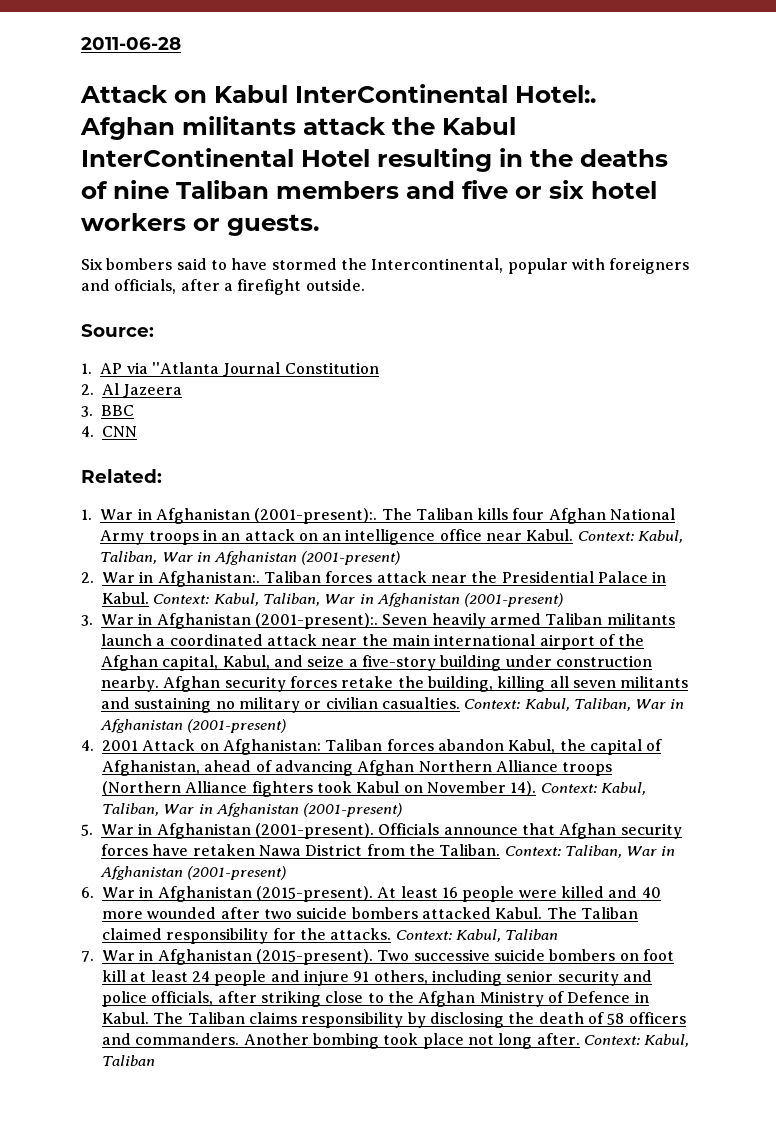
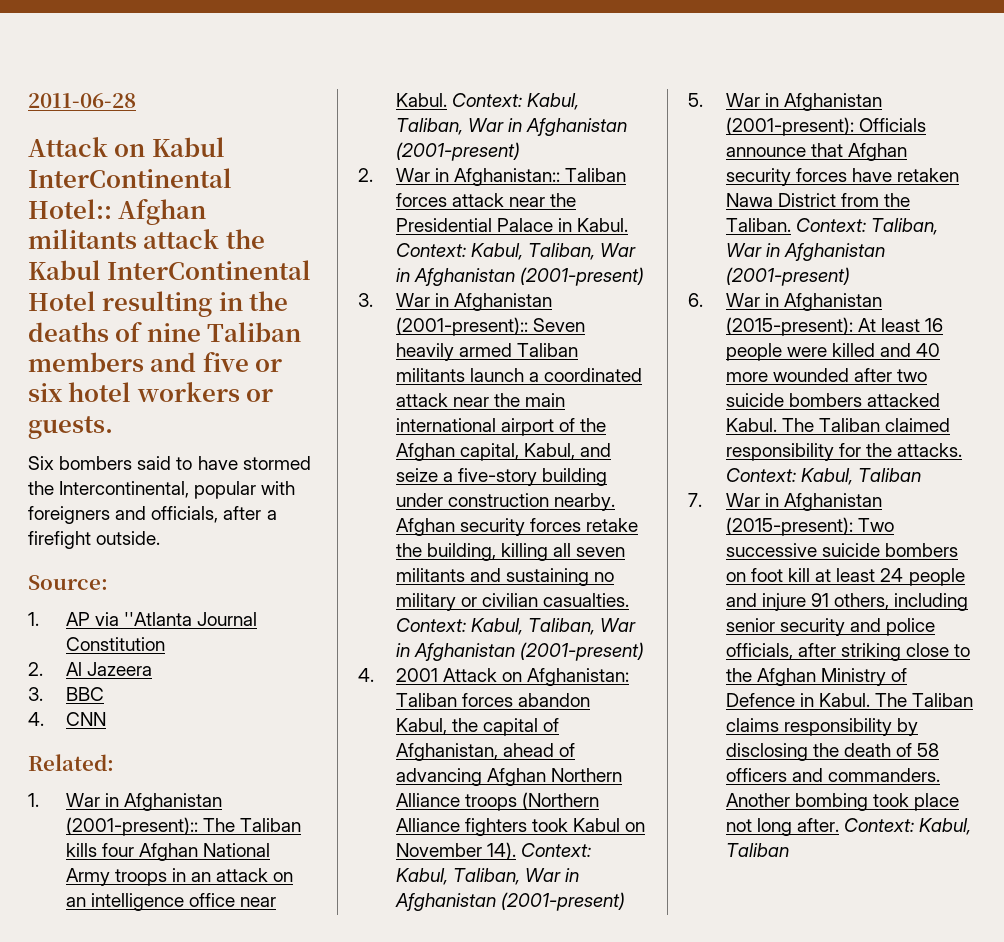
- Attack on Kabul InterContinental Hotel:. Afghan militants attack the Kabul InterContinental Hotel resulting in the deaths of nine Taliban members and five or six hotel workers or guests.
+ Attack on Kabul InterContinental Hotel:: Afghan militants attack the Kabul InterContinental Hotel resulting in the deaths of nine Taliban members and five or six hotel workers or guests.
- 1. War in Afghanistan (2001-present):. The Taliban kills four Afghan National Army troops in an attack on an intelligence office near Kabul.
+ 1. War in Afghanistan (2001-present):: The Taliban kills four Afghan National Army troops in an attack on an intelligence office near Kabul.
- 2. War in Afghanistan:. Taliban forces attack near the Presidential Palace in Kabul.
+ 2. War in Afghanistan:: Taliban forces attack near the Presidential Palace in Kabul.
- 3. War in Afghanistan (2001-present):. Seven heavily armed Taliban militants launch a coordinated attack near the main international airport of the Afghan capital, Kabul, and seize a five-story building under construction nearby.
+ 3. War in Afghanistan (2001-present):: Seven heavily armed Taliban militants launch a coordinated attack near the main international airport of the Afghan capital, Kabul, and seize a five-story building under construction nearby.
- 5. War in Afghanistan (2001-present). Officials announce that Afghan security forces have retaken Nawa District from the Taliban.
+ 5. War in Afghanistan (2001-present): Officials announce that Afghan security forces have retaken Nawa District from the Taliban.
- 6. War in Afghanistan (2015-present). At least 16 people were killed and 40 more wounded after two suicide bombers attacked Kabul.
+ 6. War in Afghanistan (2015-present): At least 16 people were killed and 40 more wounded after two suicide bombers attacked Kabul.
- 7. War in Afghanistan (2015-present). Two successive suicide bombers on foot kill at least 24 people and injure 91 others, including senior security and police officials, after striking close to the Afghan Ministry of Defence in Kabul.
+ 7. War in Afghanistan (2015-present): Two successive suicide bombers on foot kill at least 24 people and injure 91 others, including senior security and police officials, after striking close to the Afghan Ministry of Defence in Kabul.

